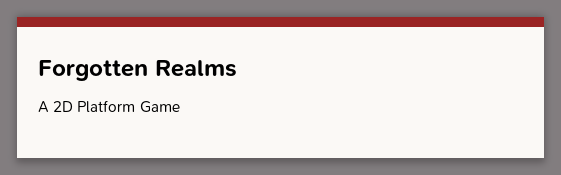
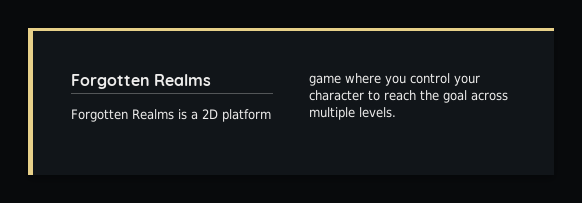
- A 2D Platform Game
+ Forgotten Realms is a 2D platform game where you control your character to reach the goal across multiple levels.

